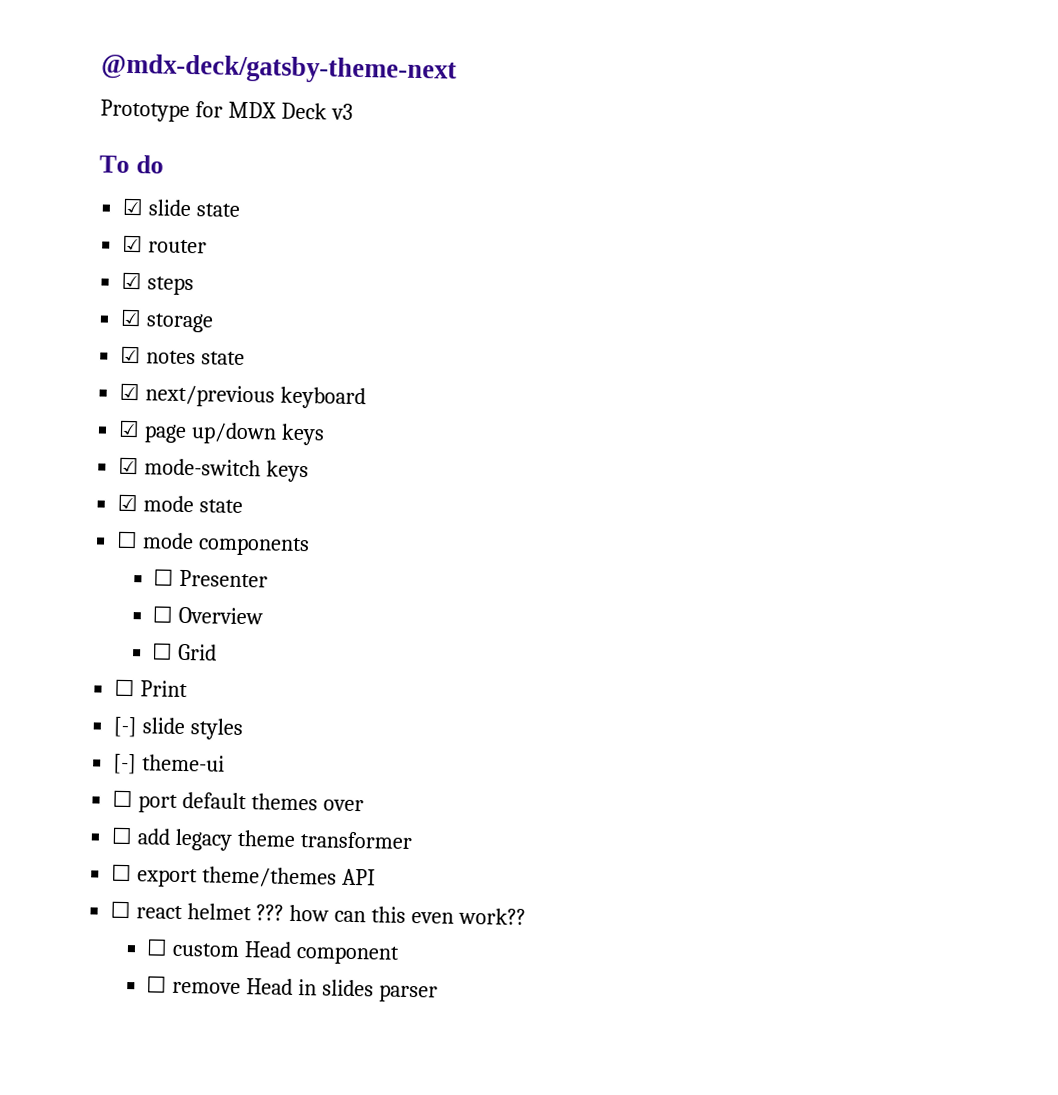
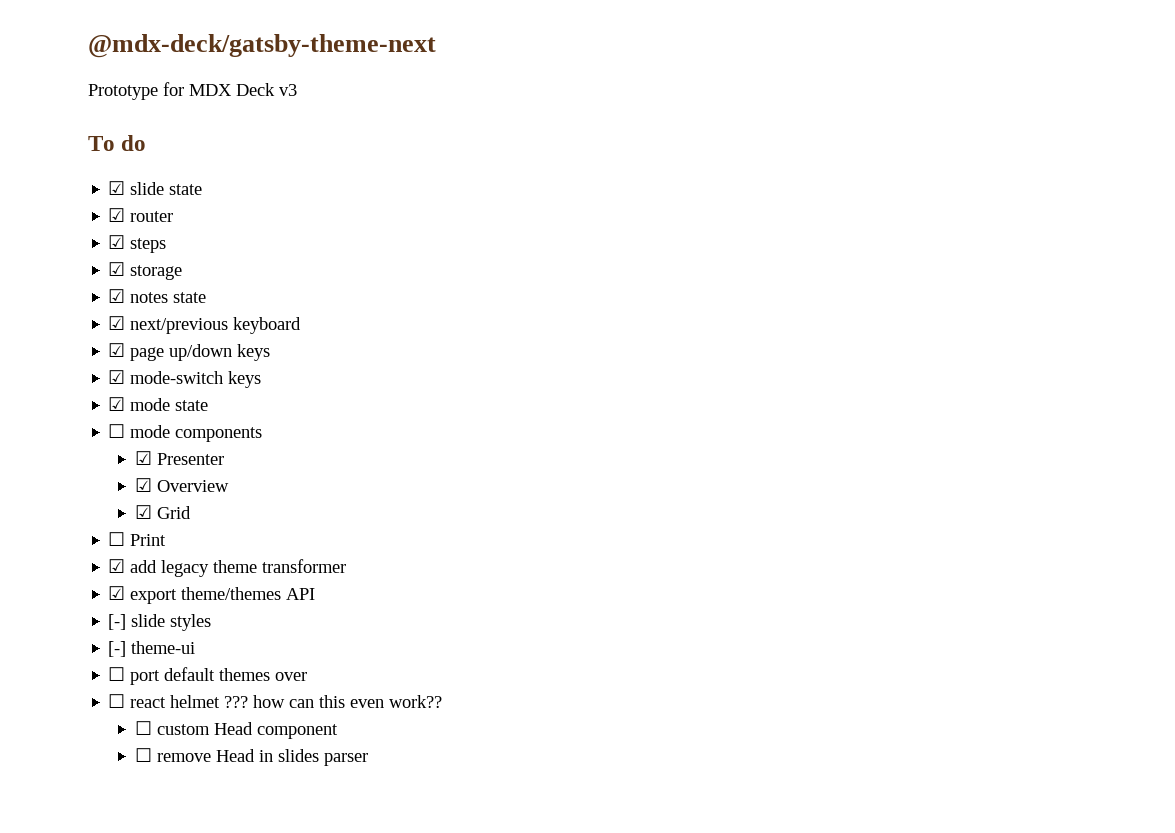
- ☐ Presenter
+ ☑ Presenter
- ☐ Overview
+ ☑ Overview
- ☐ Grid
+ ☑ Grid
+ ☑ add legacy theme transformer
+ ☑ export theme/themes API
- ☐ add legacy theme transformer
- ☐ export theme/themes API

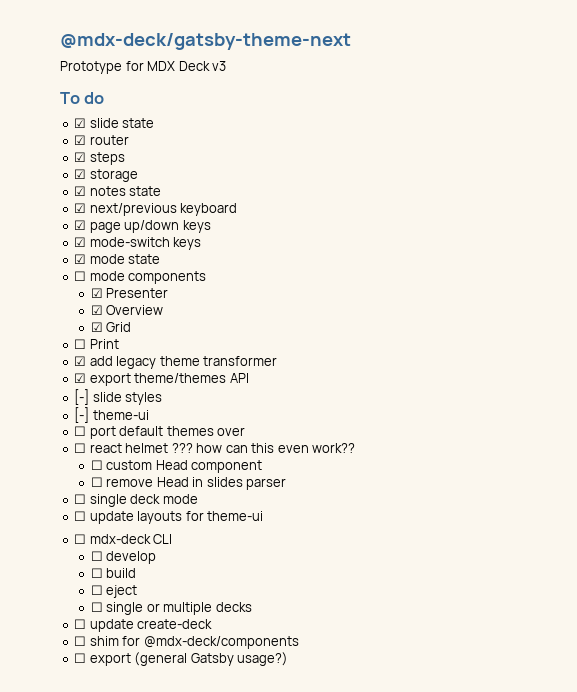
+ ☐ single deck mode
+ ☐ update layouts for theme-ui
+ ☐ mdx-deck CLI
+ ☐ develop
+ ☐ build
+ ☐ eject
+ ☐ single or multiple decks
+ ☐ update create-deck
+ ☐ shim for @mdx-deck/components
+ ☐ export (general Gatsby usage?)

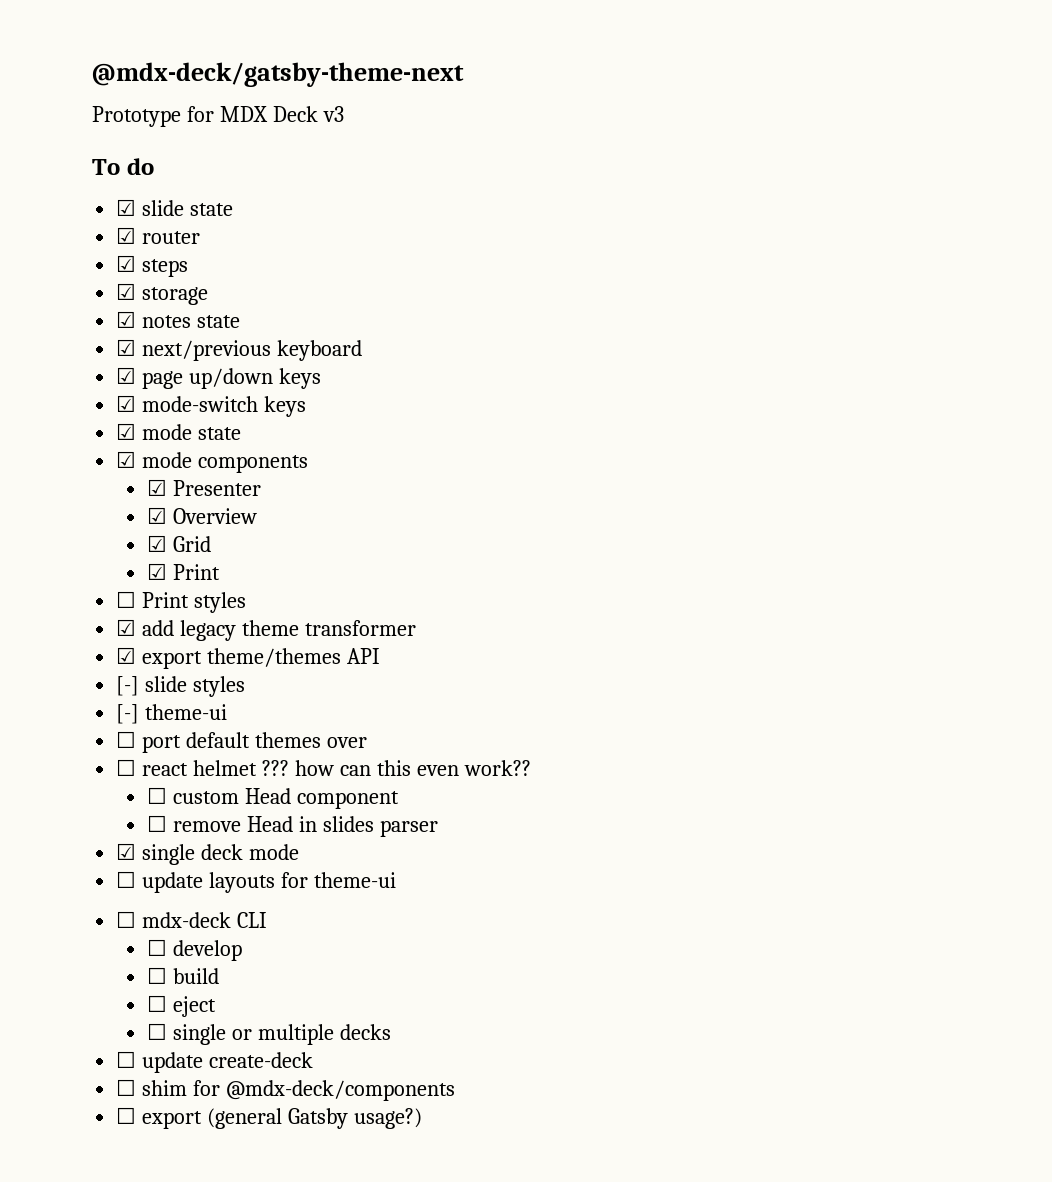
- ☐ mode components
+ ☑ mode components
+ ☑ Print
- ☐ Print
+ ☐ Print styles
- ☐ single deck mode
+ ☑ single deck mode

